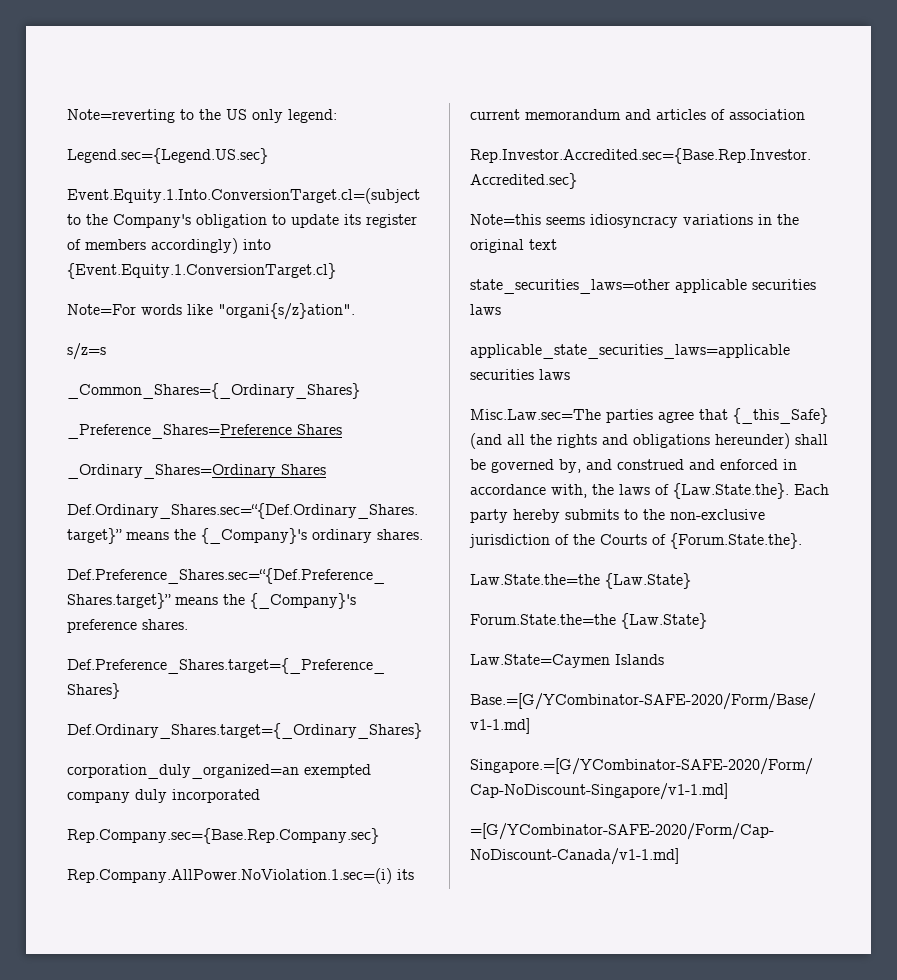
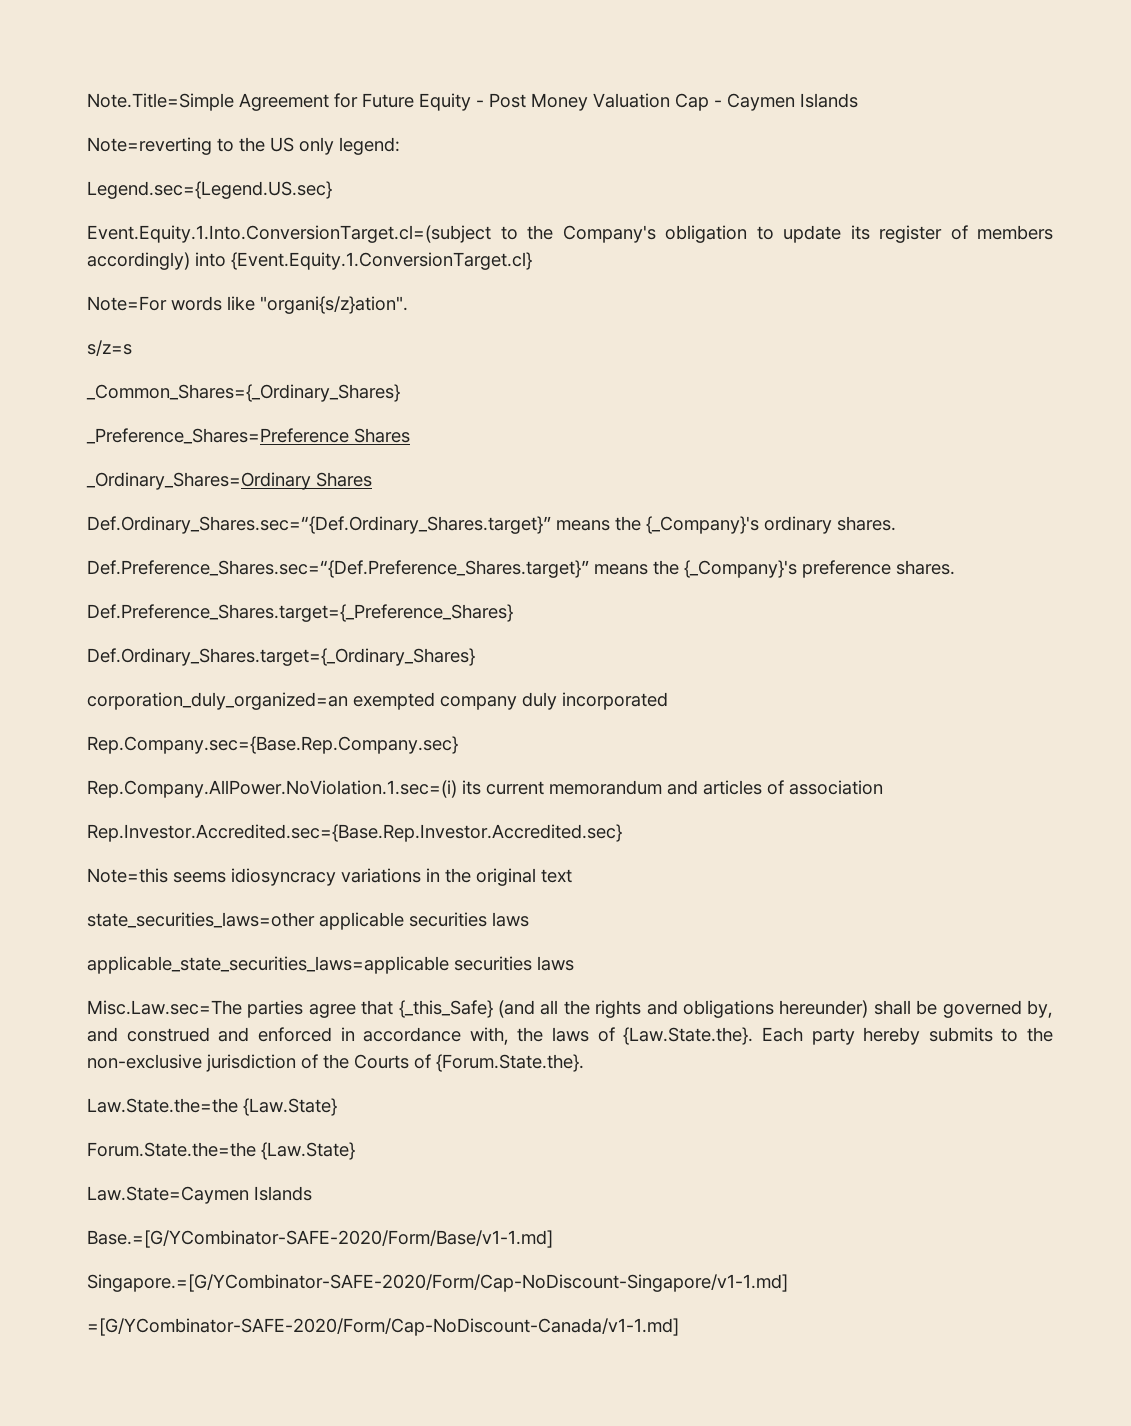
+ Note.Title=Simple Agreement for Future Equity - Post Money Valuation Cap - Caymen Islands

